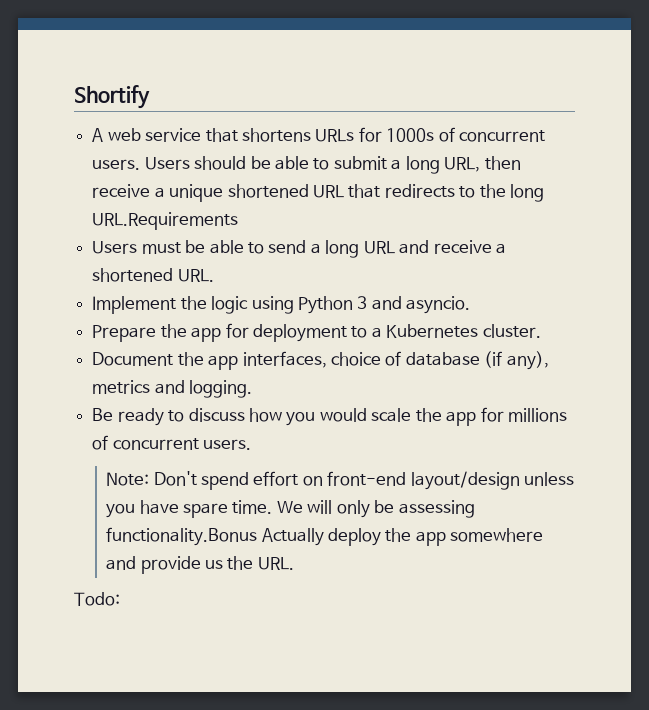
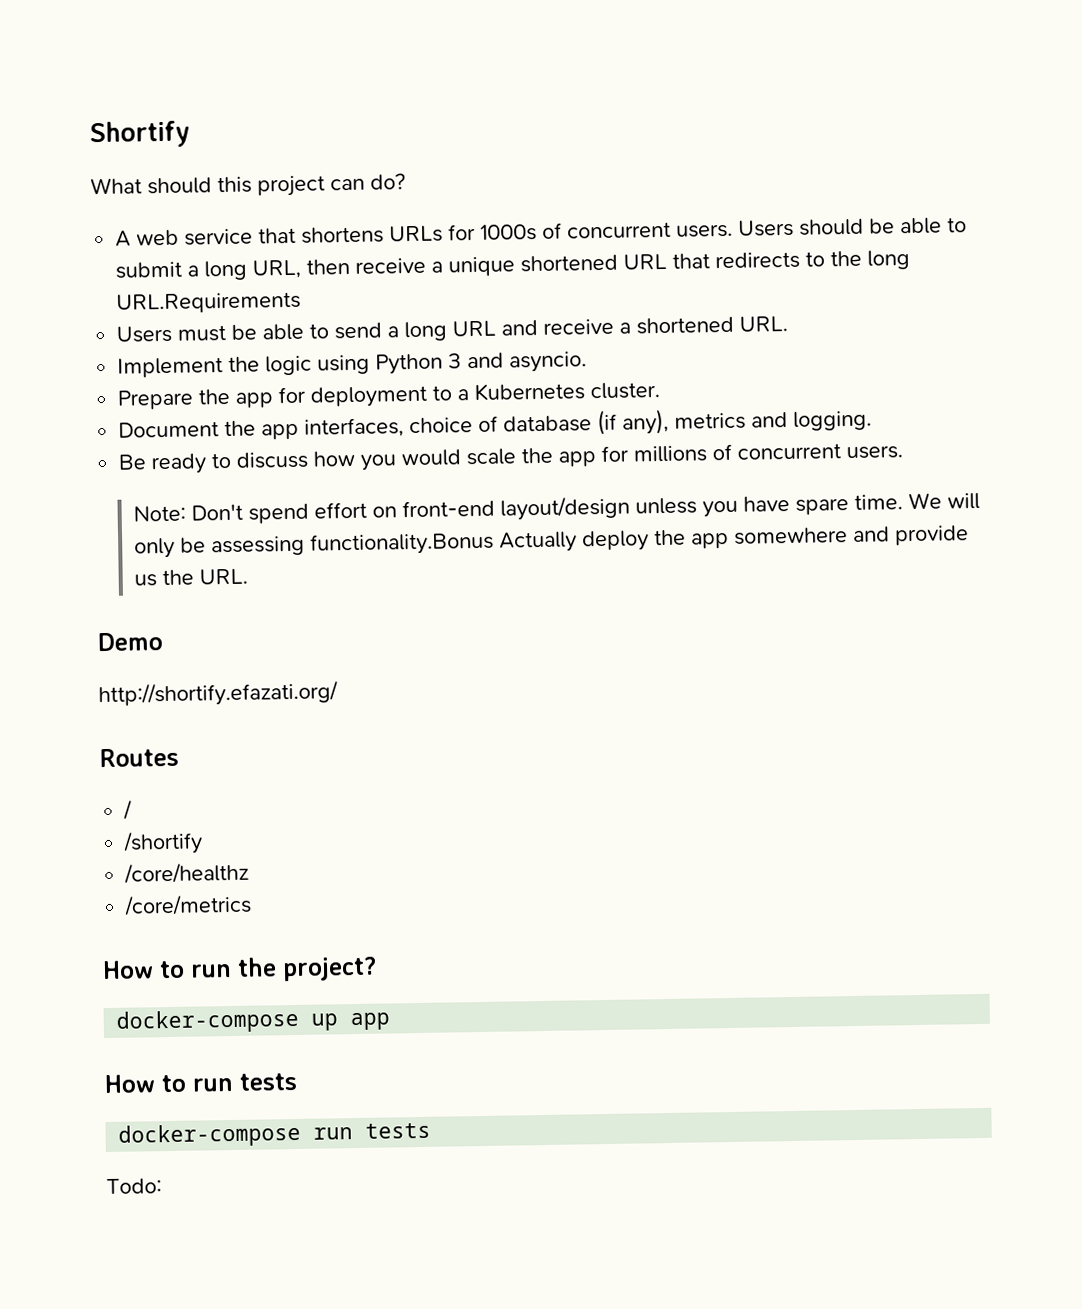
+ What should this project can do?
+ Demo
+ http://shortify.efazati.org/
+ Routes
+ /
+ /shortify
+ /core/healthz
+ /core/metrics
+ How to run the project?
+ docker-compose up app
+ How to run tests
+ docker-compose run tests

